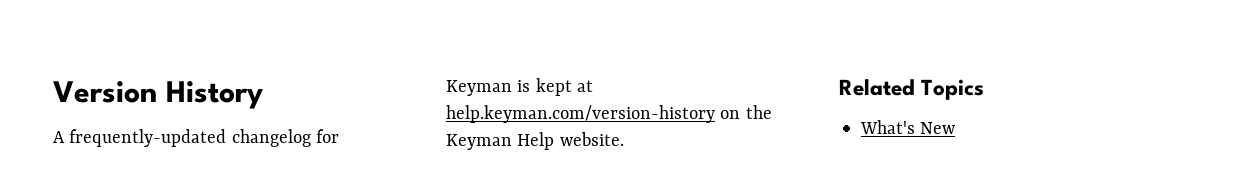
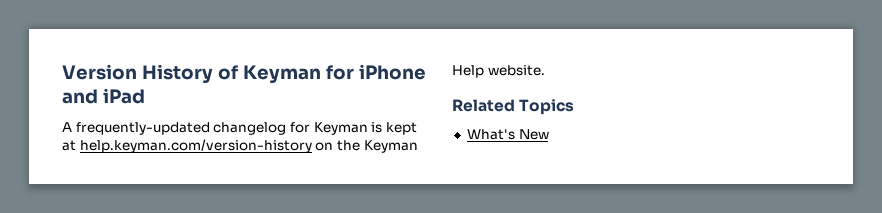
- Version History
+ Version History of Keyman for iPhone and iPad

